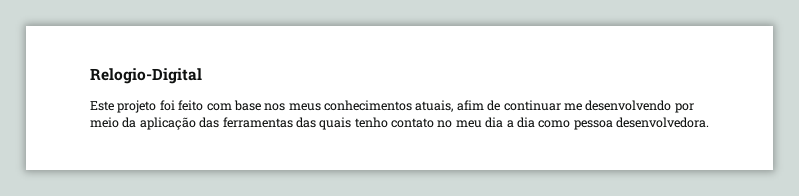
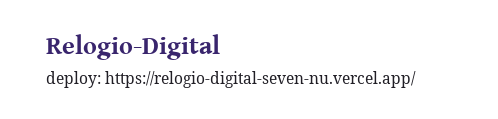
- Este projeto foi feito com base nos meus conhecimentos atuais, afim de continuar me desenvolvendo por meio da aplicação das ferramentas das quais tenho contato no meu dia a dia como pessoa desenvolvedora.
+ deploy: https://relogio-digital-seven-nu.vercel.app/

